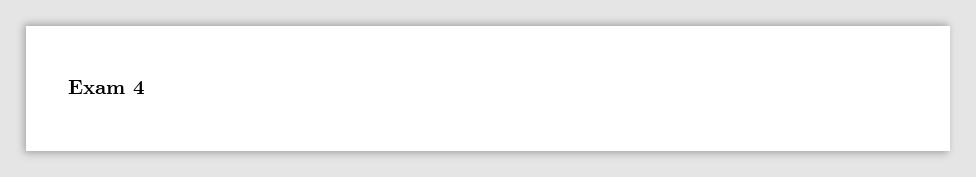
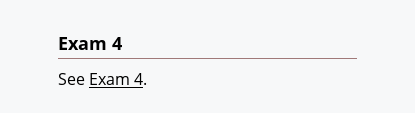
+ See Exam 4.

